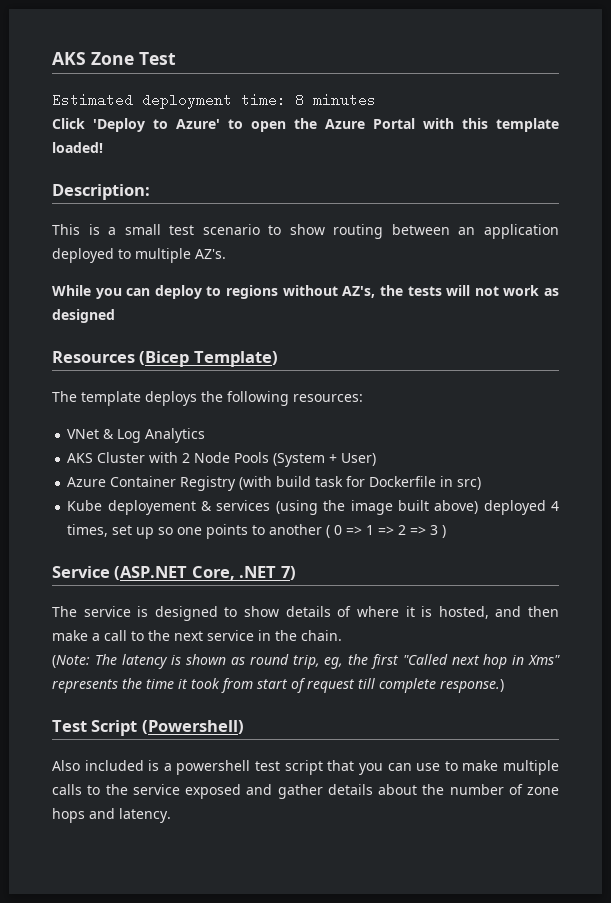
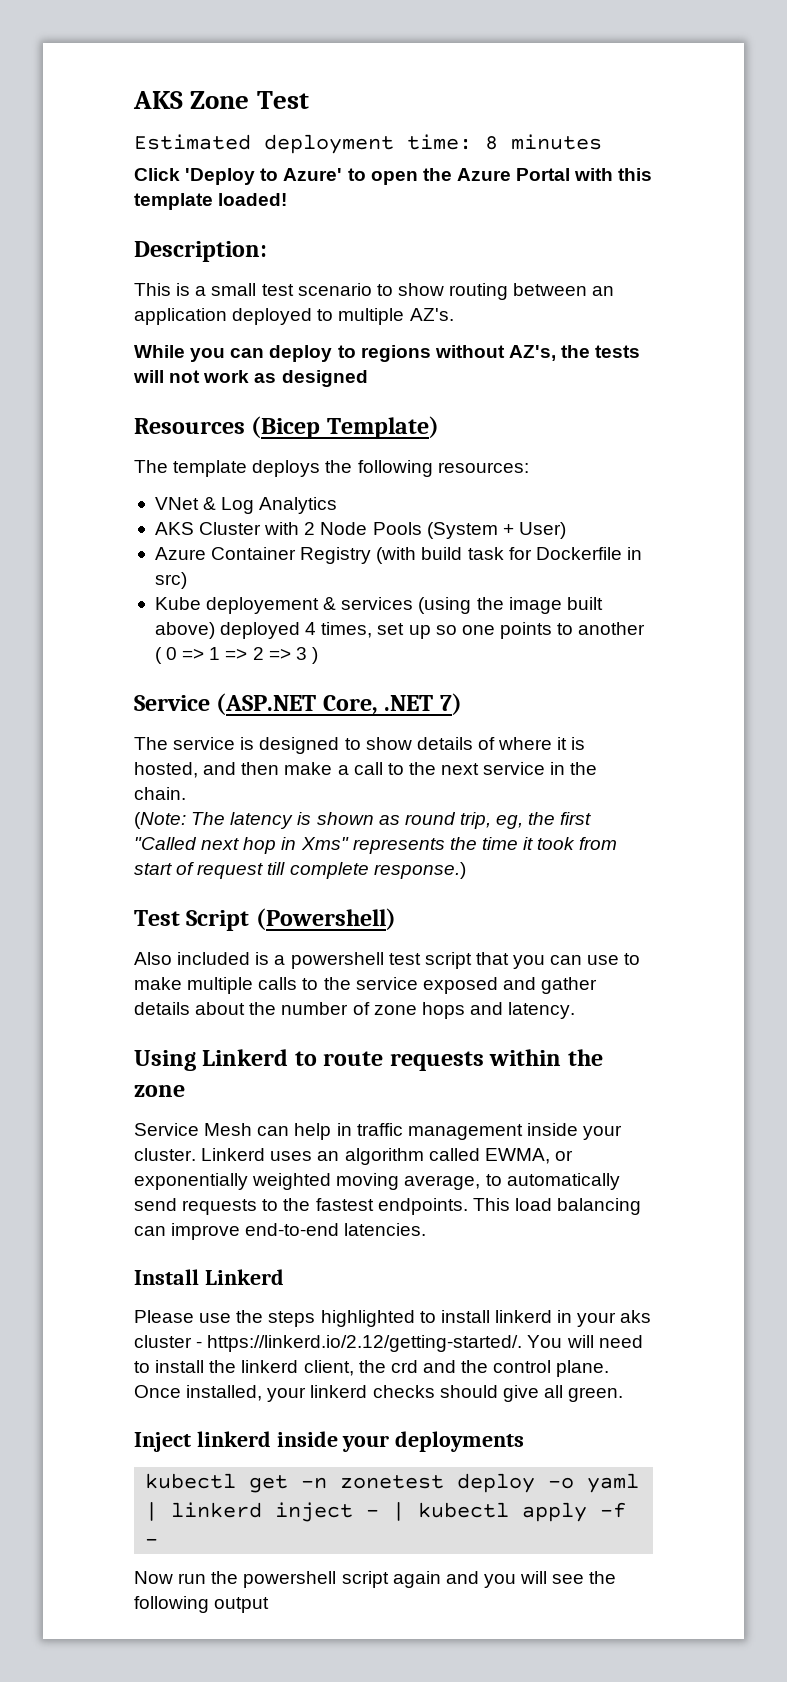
+ Using Linkerd to route requests within the zone
+ Service Mesh can help in traffic management inside your cluster. Linkerd uses an algorithm called EWMA, or exponentially weighted moving average, to automatically send requests to the fastest endpoints. This load balancing can improve end-to-end latencies.
+ Install Linkerd
+ Please use the steps highlighted to install linkerd in your aks cluster - https://linkerd.io/2.12/getting-started/. You will need to install the linkerd client, the crd and the control plane. Once installed, your linkerd checks should give all green.
+ Inject linkerd inside your deployments
+ kubectl get -n zonetest deploy -o yaml | linkerd inject - | kubectl apply -f -
+ Now run the powershell script again and you will see the following output

